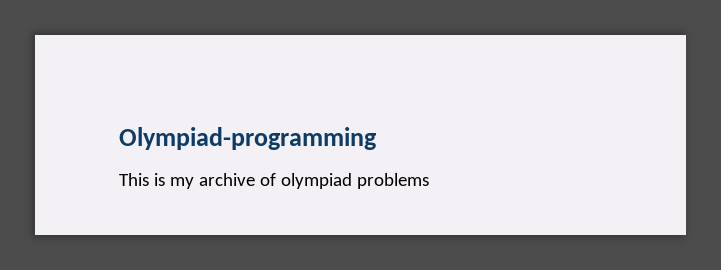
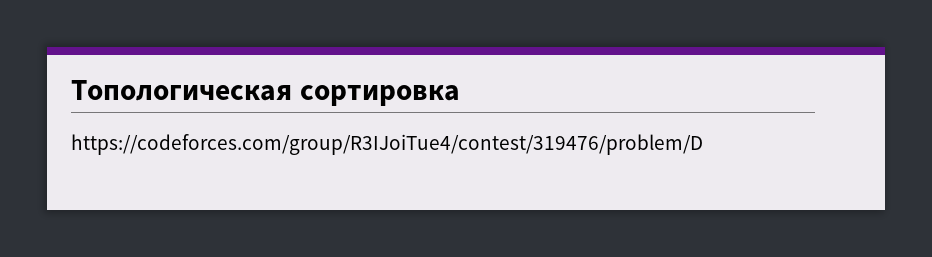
- Olympiad-programming
- This is my archive of olympiad problems
+ Топологическая сортировка
+ https://codeforces.com/group/R3IJoiTue4/contest/319476/problem/D

